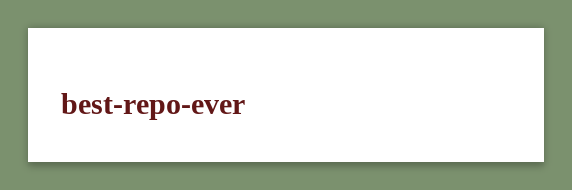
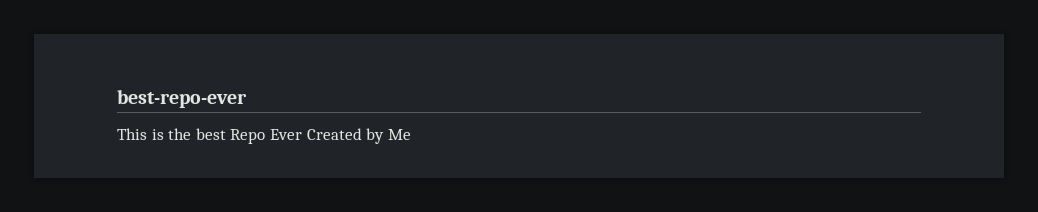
+ This is the best Repo Ever Created by Me

